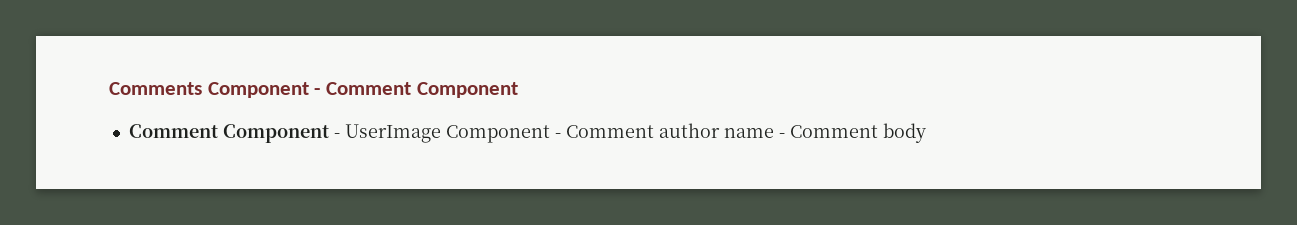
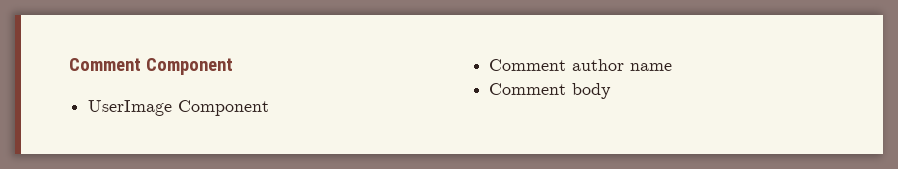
- Comments Component - Comment Component
+ Comment Component
- Comment Component - UserImage Component - Comment author name - Comment body
+ UserImage Component
+ Comment author name
+ Comment body

